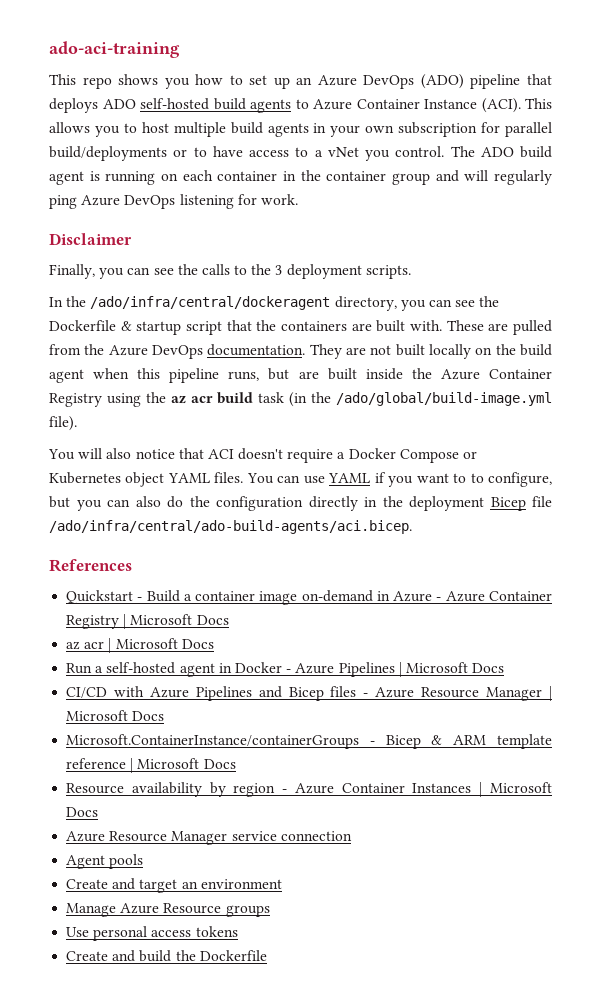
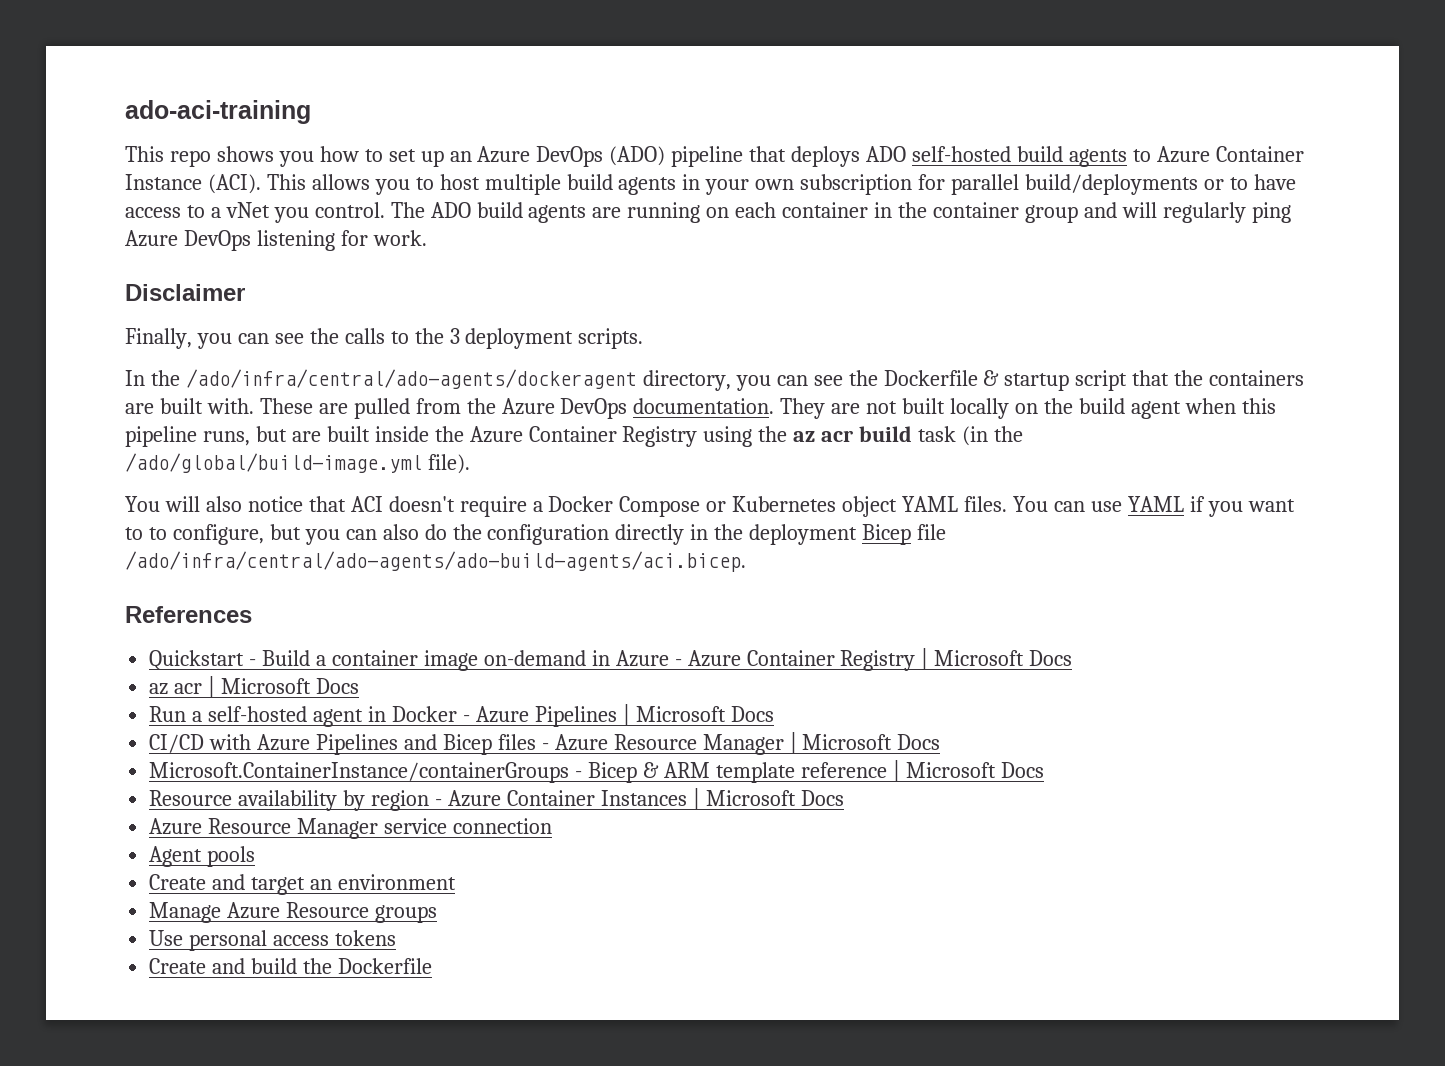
- The ADO build agent is running on each container in the container group and will regularly ping Azure DevOps listening for work.
+ The ADO build agents are running on each container in the container group and will regularly ping Azure DevOps listening for work.
- In the /ado/infra/central/dockeragent directory, you can see the Dockerfile & startup script that the containers are built with.
+ In the /ado/infra/central/ado-agents/dockeragent directory, you can see the Dockerfile & startup script that the containers are built with.
- You can use YAML if you want to to configure, but you can also do the configuration directly in the deployment Bicep file /ado/infra/central/ado-build-agents/aci.bicep.
+ You can use YAML if you want to to configure, but you can also do the configuration directly in the deployment Bicep file /ado/infra/central/ado-agents/ado-build-agents/aci.bicep.

